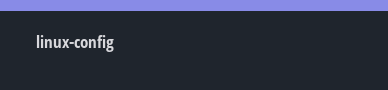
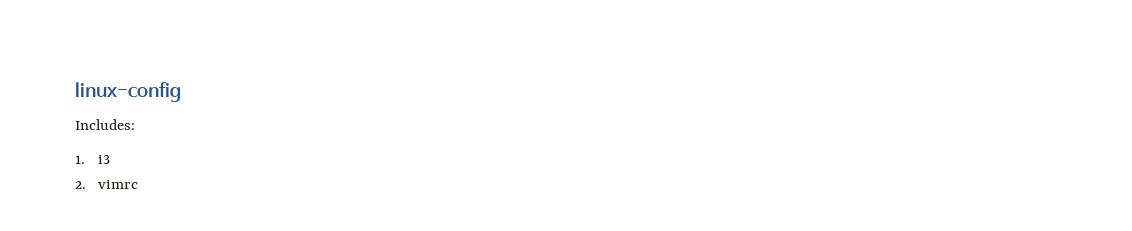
+ Includes:
+ 1. i3
+ 2. vimrc

